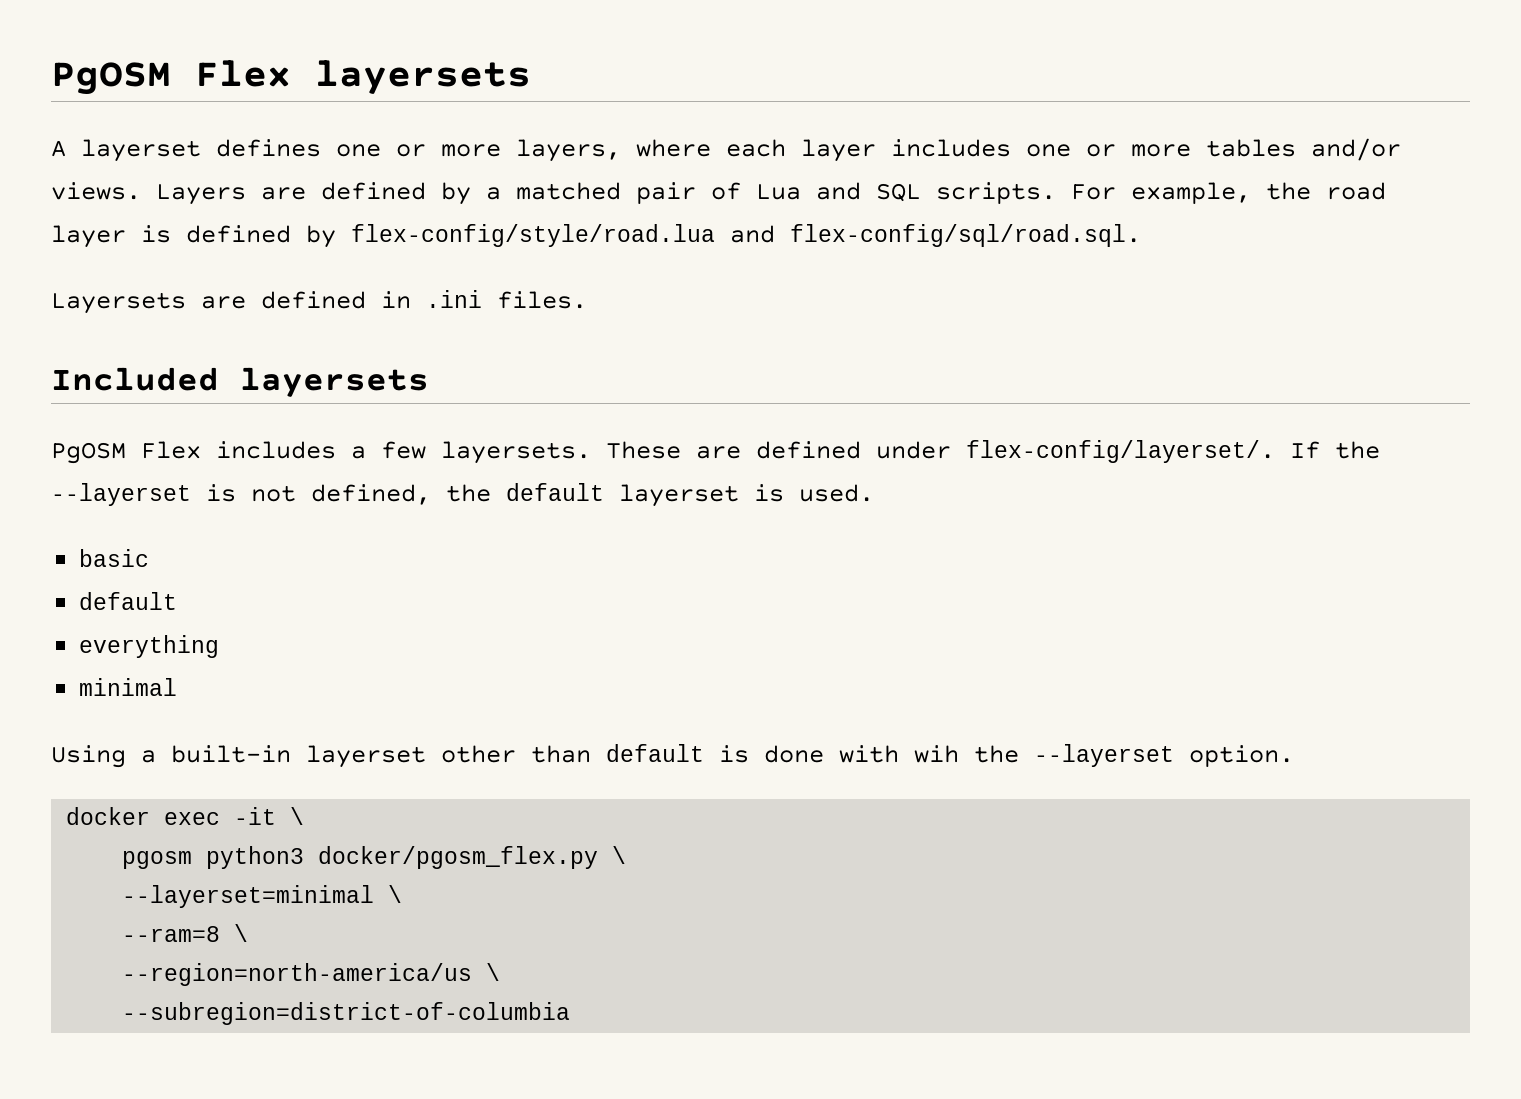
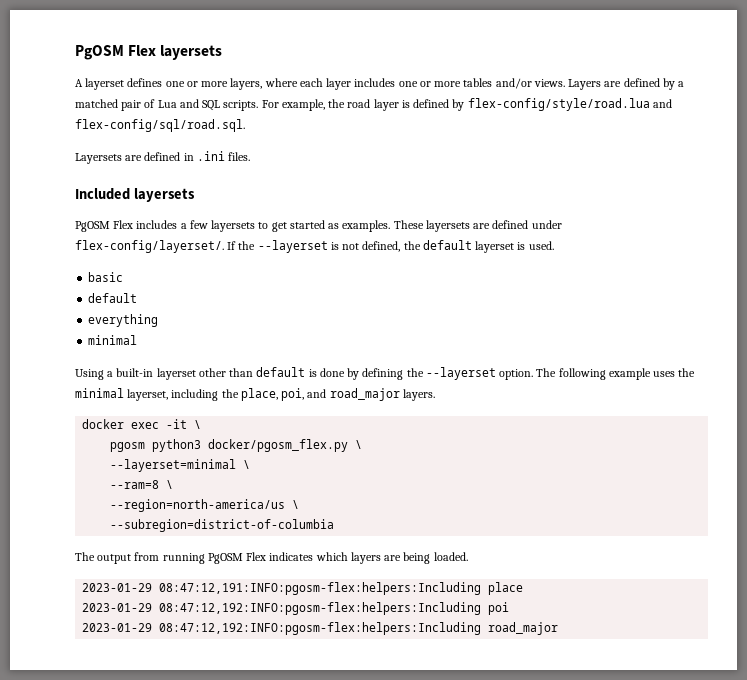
- PgOSM Flex includes a few layersets. These are defined under flex-config/layerset/.
+ PgOSM Flex includes a few layersets to get started as examples. These layersets are defined under flex-config/layerset/.
- Using a built-in layerset other than default is done with wih the --layerset option.
+ Using a built-in layerset other than default is done by defining the --layerset option. The following example uses the minimal layerset, including the place, poi, and road_major layers.
+ The output from running PgOSM Flex indicates which layers are being loaded.
+ 2023-01-29 08:47:12,191:INFO:pgosm-flex:helpers:Including place
+ 2023-01-29 08:47:12,192:INFO:pgosm-flex:helpers:Including poi
+ 2023-01-29 08:47:12,192:INFO:pgosm-flex:helpers:Including road_major

